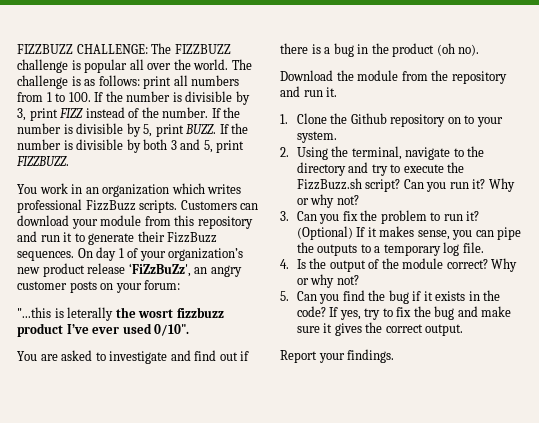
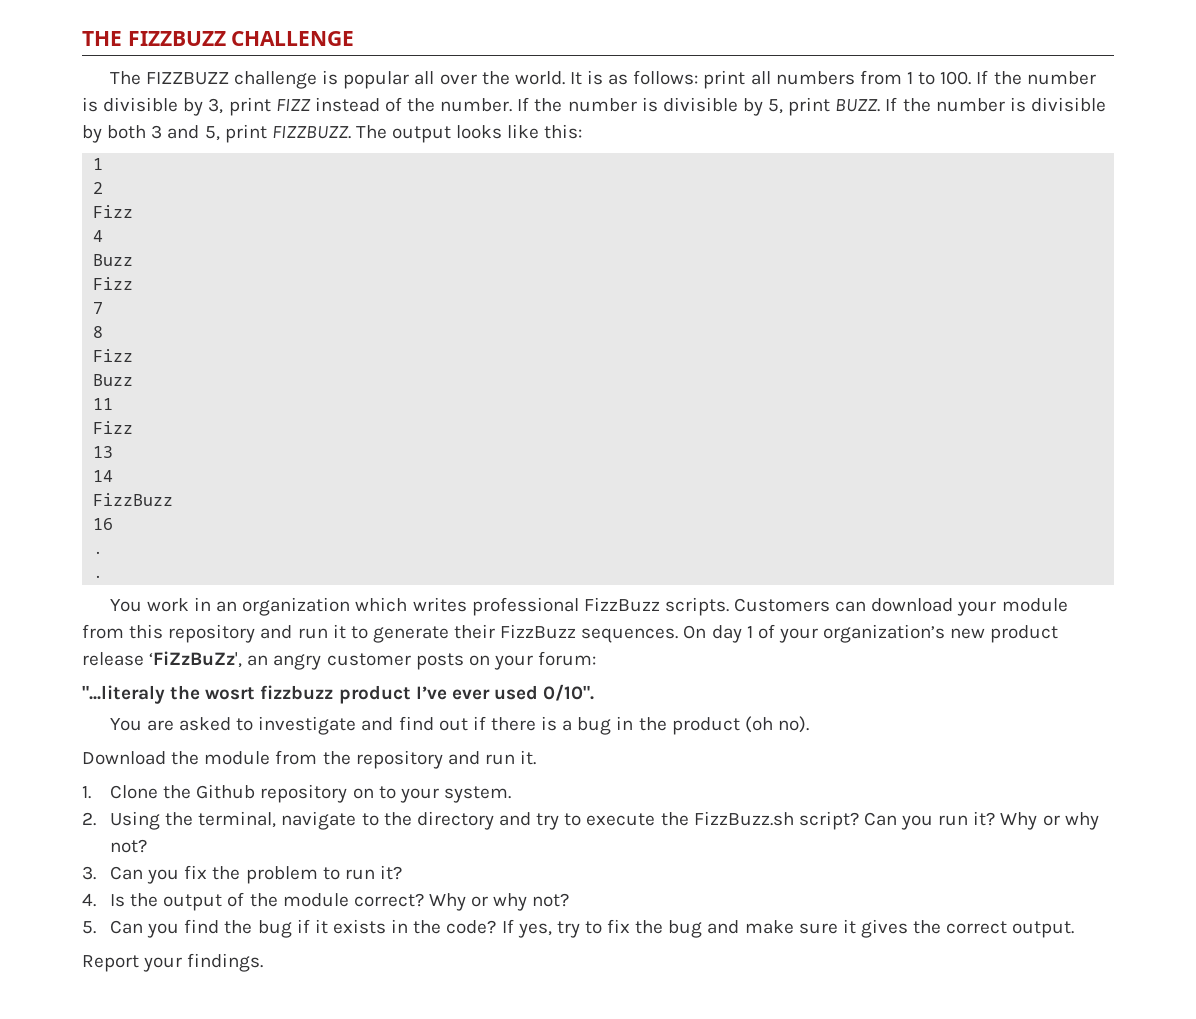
- FIZZBUZZ CHALLENGE: The FIZZBUZZ challenge is popular all over the world.
+ THE FIZZBUZZ CHALLENGE
+ The FIZZBUZZ challenge is popular all over the world.
- The challenge is as follows: print all numbers from 1 to 100. If the number is divisible by 3, print FIZZ instead of the number.
+ It is as follows: print all numbers from 1 to 100. If the number is divisible by 3, print FIZZ instead of the number.
+ The output looks like this:
+ 1
+ 2
+ Fizz
+ 4
+ Buzz
+ Fizz
+ 7
+ 8
+ Fizz
+ Buzz
+ 11
+ Fizz
+ 13
+ 14
+ FizzBuzz
+ 16
+ .
+ .
- "...this is leterally the wosrt fizzbuzz product I’ve ever used 0/10".
+ "...literaly the wosrt fizzbuzz product I’ve ever used 0/10".
- (Optional) If it makes sense, you can pipe the outputs to a temporary log file.

